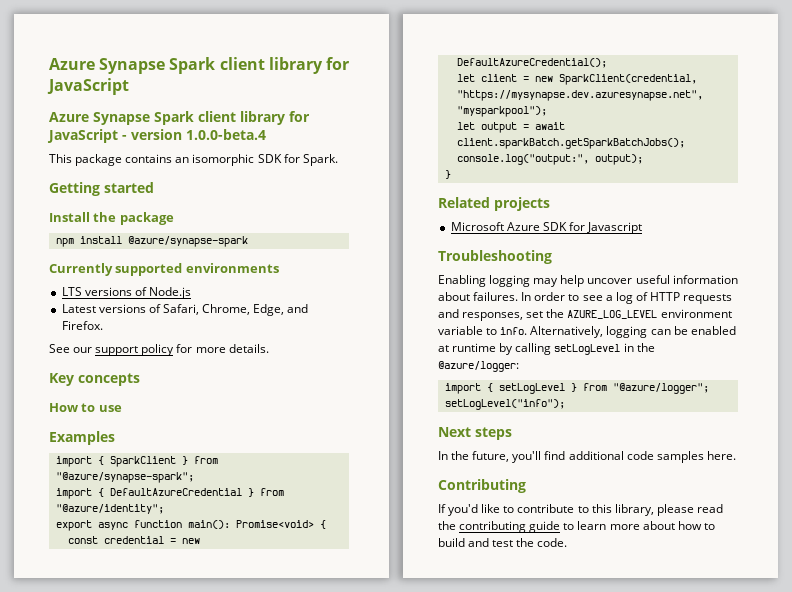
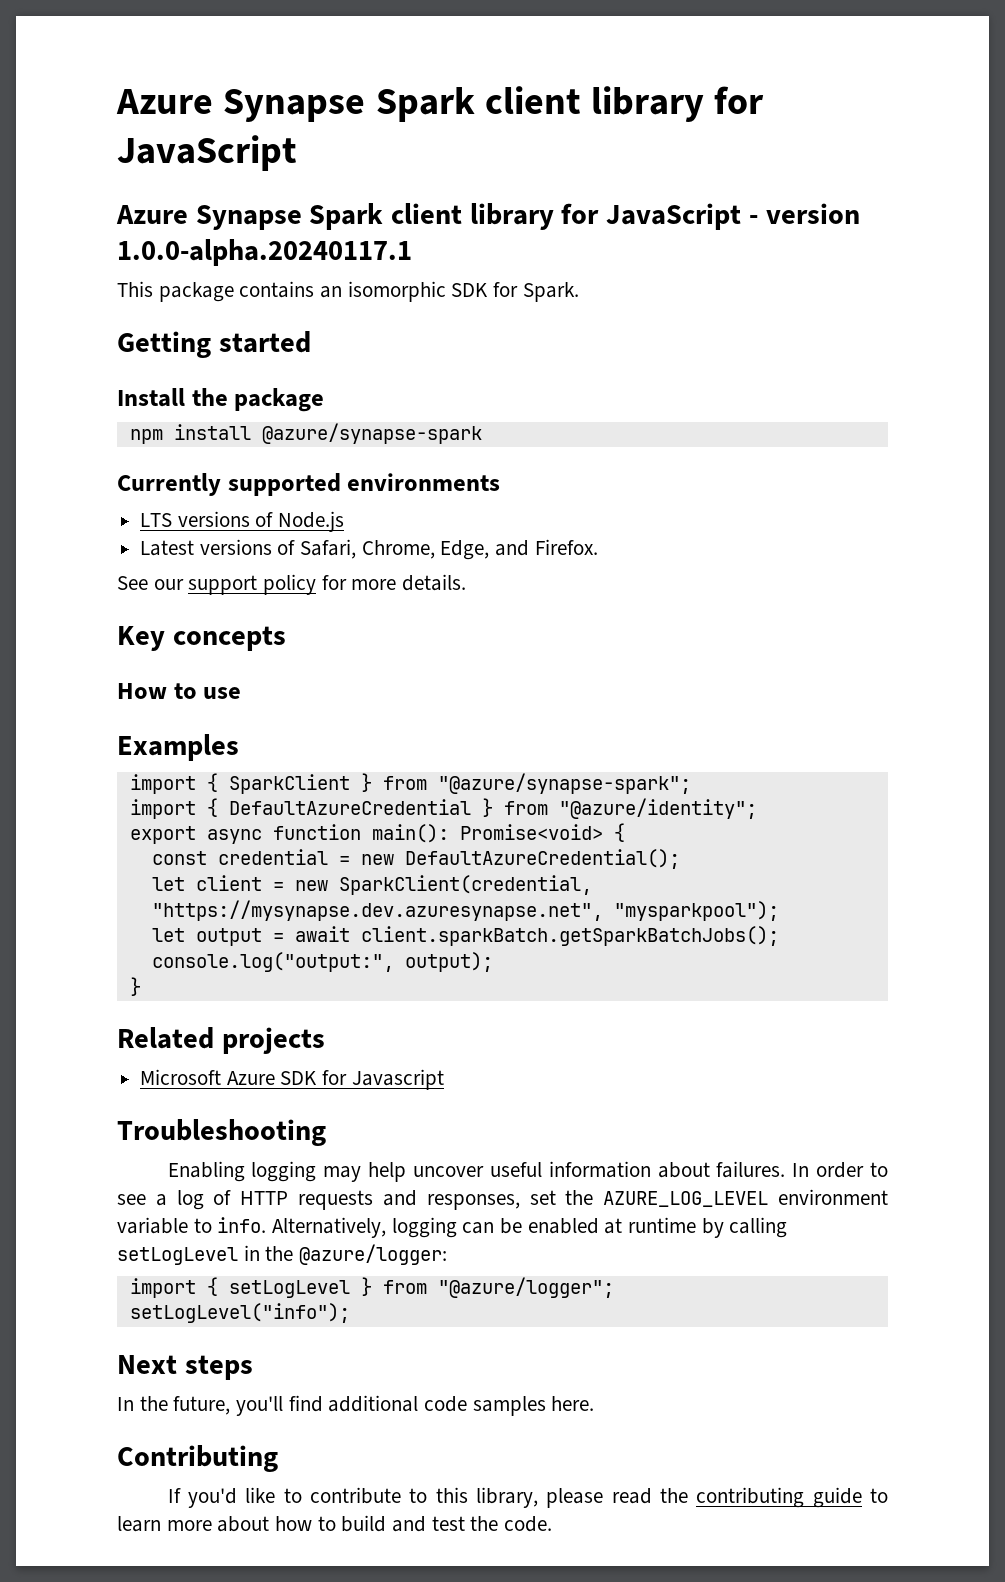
- Azure Synapse Spark client library for JavaScript - version 1.0.0-beta.4
+ Azure Synapse Spark client library for JavaScript - version 1.0.0-alpha.20240117.1

